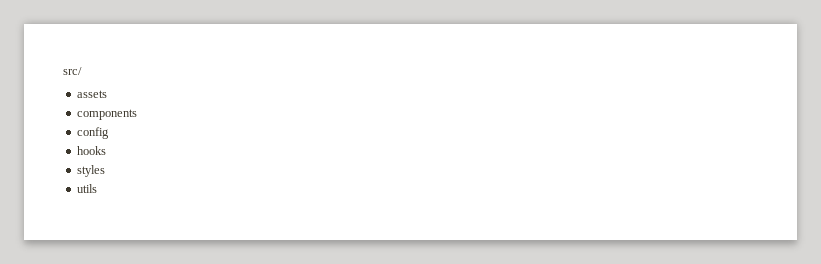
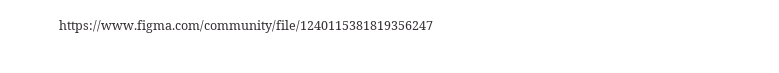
- src/
- assets
- components
- config
- hooks
- styles
- utils
+ https://www.figma.com/community/file/1240115381819356247

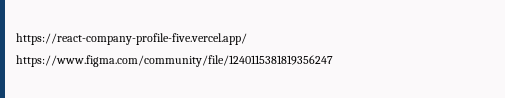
+ https://react-company-profile-five.vercel.app/

